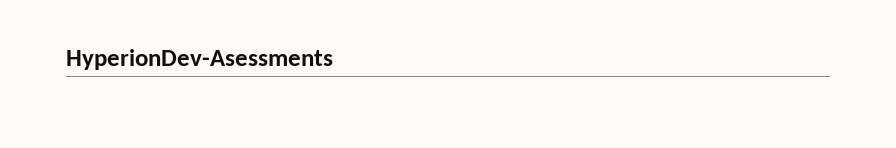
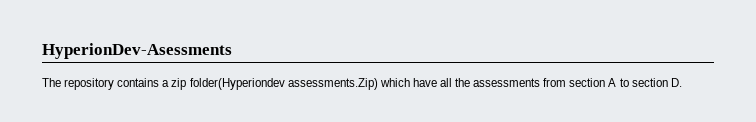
+ The repository contains a zip folder(Hyperiondev assessments.Zip) which have all the assessments from section A to section D.

